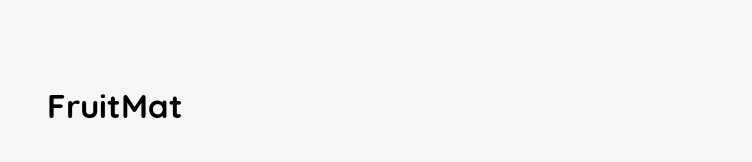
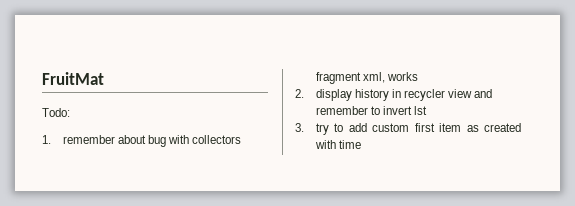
+ Todo:
+ 1. remember about bug with collectors fragment xml, works
+ 2. display history in recycler view and remember to invert lst
+ 3. try to add custom first item as created with time

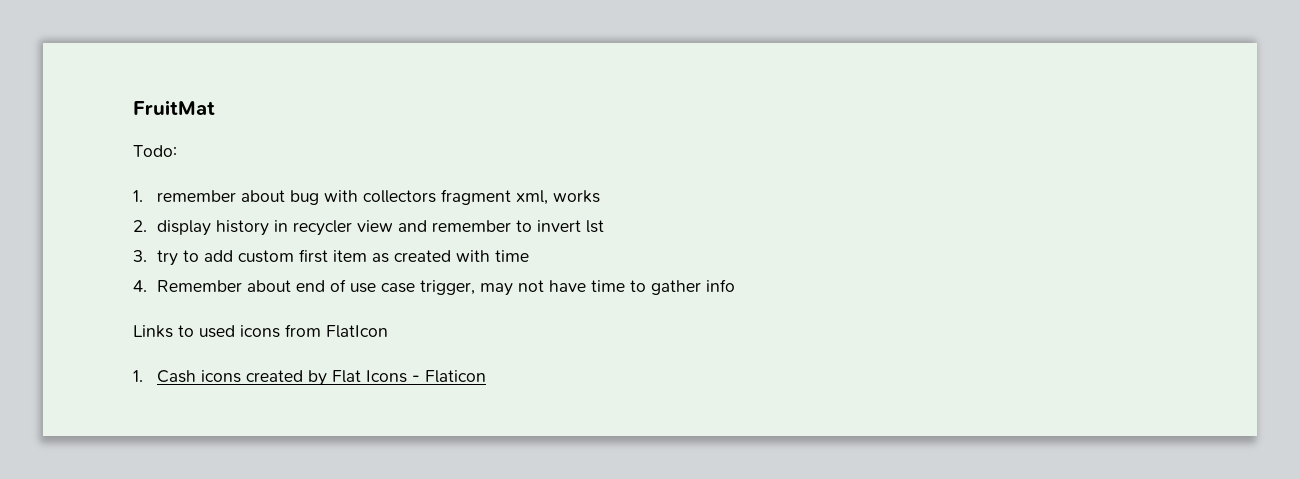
+ 4. Remember about end of use case trigger, may not have time to gather info
+ Links to used icons from FlatIcon
+ 1. Cash icons created by Flat Icons - Flaticon

